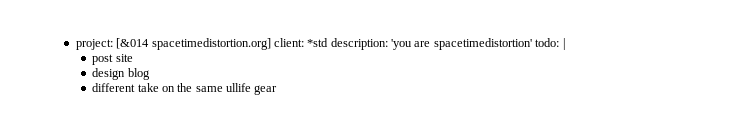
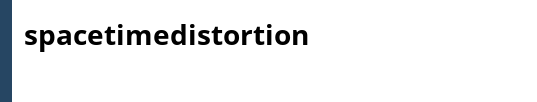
- project: [&014 spacetimedistortion.org] client: *std description: 'you are spacetimedistortion' todo: |
- post site
- design blog
- different take on the same ullife gear
+ spacetimedistortion

